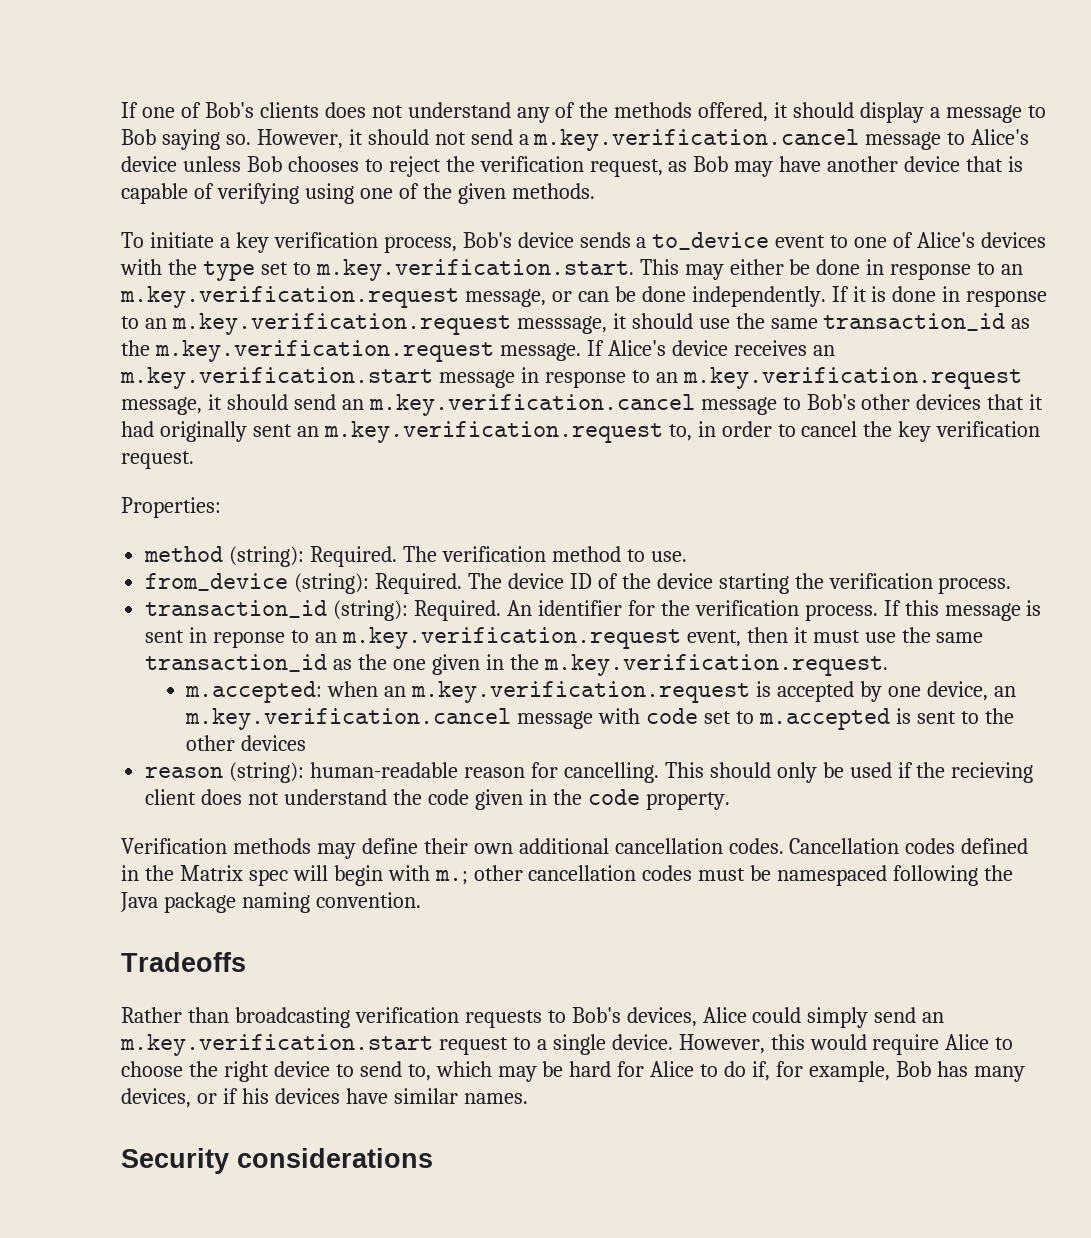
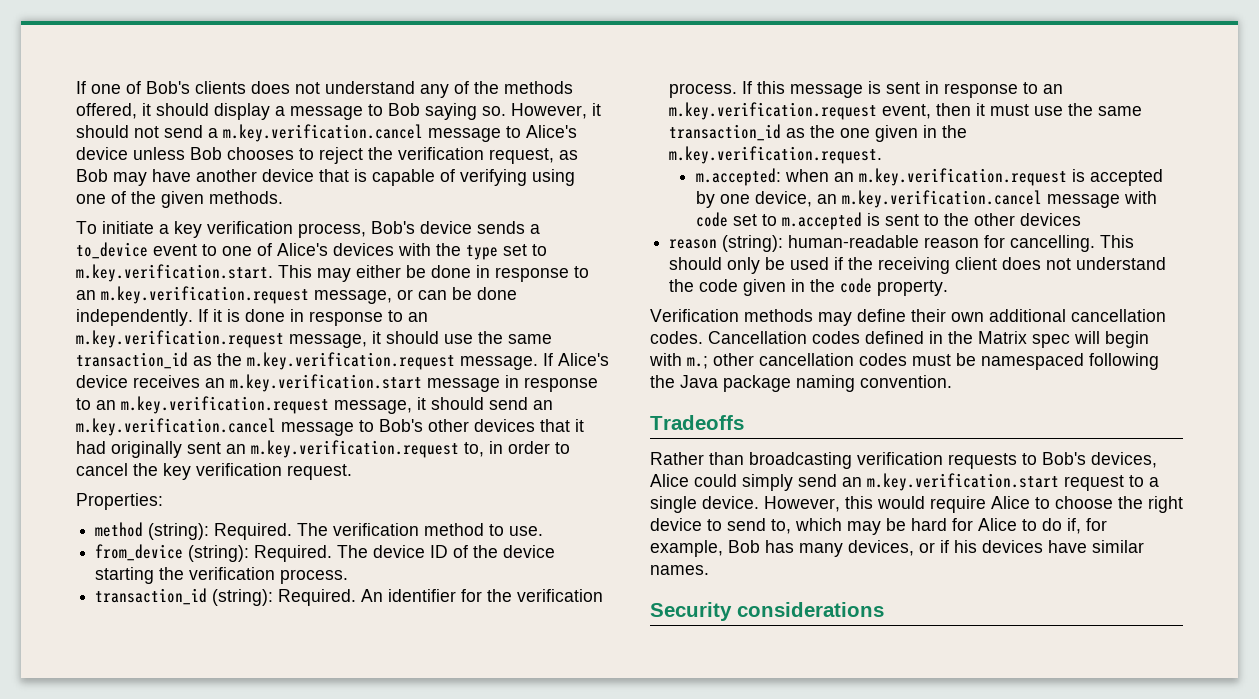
- If it is done in response to an m.key.verification.request messsage, it should use the same transaction_id as the m.key.verification.request message.
+ If it is done in response to an m.key.verification.request message, it should use the same transaction_id as the m.key.verification.request message.
- If this message is sent in reponse to an m.key.verification.request event, then it must use the same transaction_id as the one given in the m.key.verification.request.
+ If this message is sent in response to an m.key.verification.request event, then it must use the same transaction_id as the one given in the m.key.verification.request.
- This should only be used if the recieving client does not understand the code given in the code property.
+ This should only be used if the receiving client does not understand the code given in the code property.

